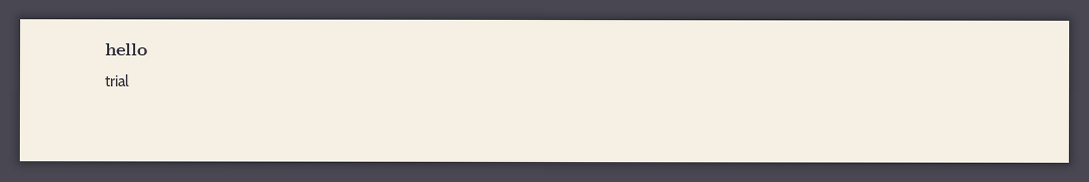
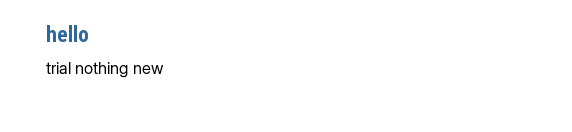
- trial
+ trial nothing new

